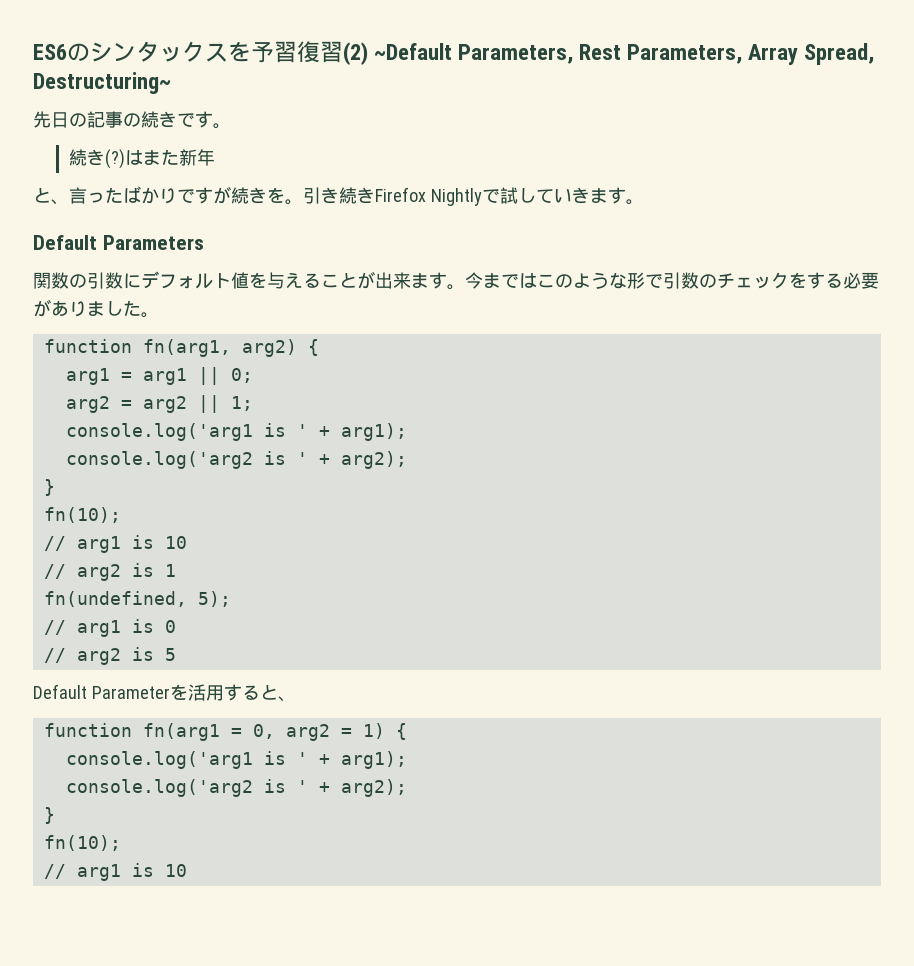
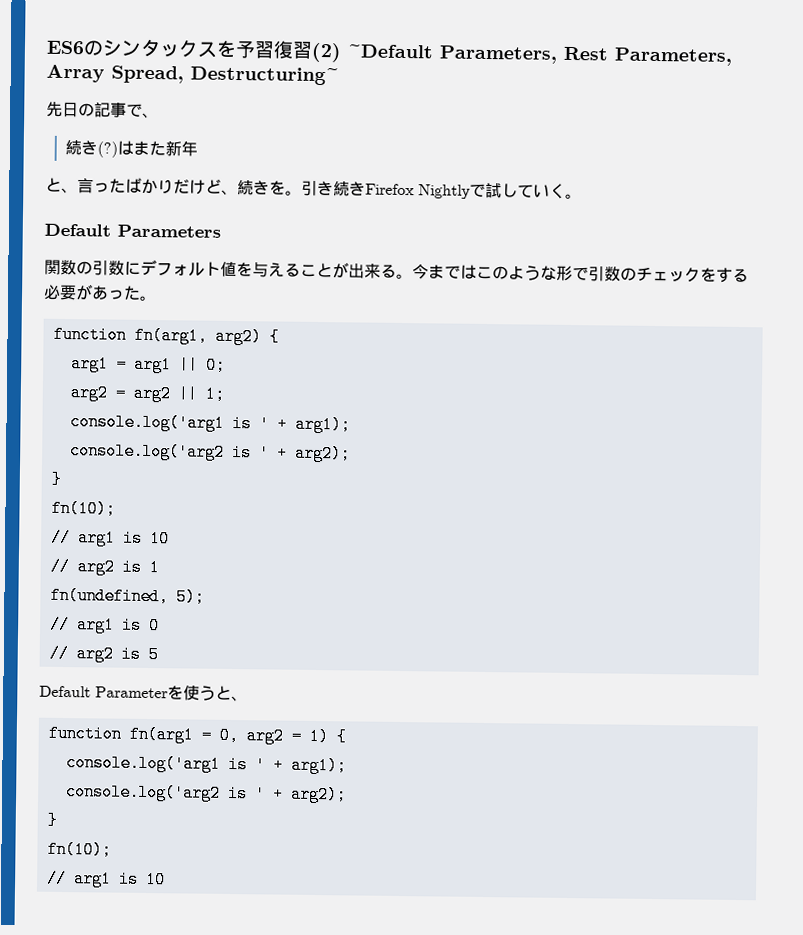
- 先日の記事の続きです。
+ 先日の記事で、
- と、言ったばかりですが続きを。
+ と、言ったばかりだけど、続きを。
- 引き続きFirefox Nightlyで試していきます。
+ 引き続きFirefox Nightlyで試していく。
- 関数の引数にデフォルト値を与えることが出来ます。
+ 関数の引数にデフォルト値を与えることが出来る。
- 今まではこのような形で引数のチェックをする必要がありました。
+ 今まではこのような形で引数のチェックをする必要があった。
- Default Parameterを活用すると、
+ Default Parameterを使うと、

